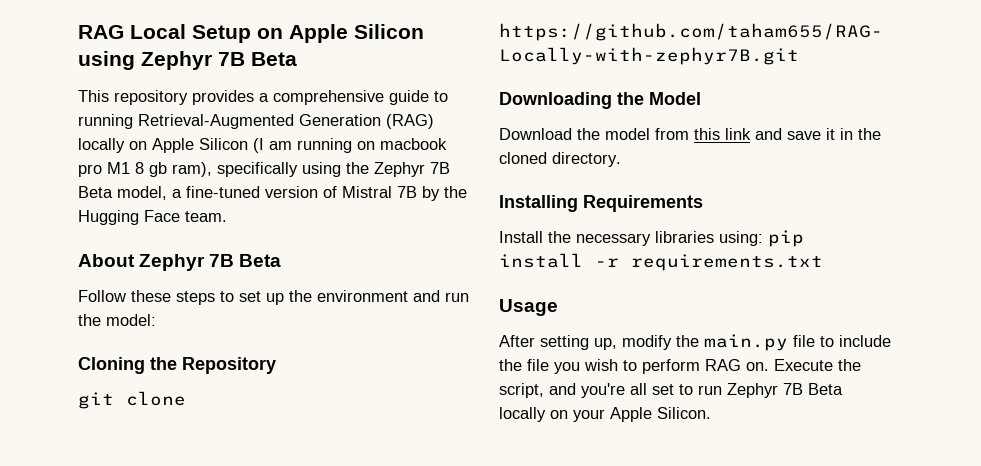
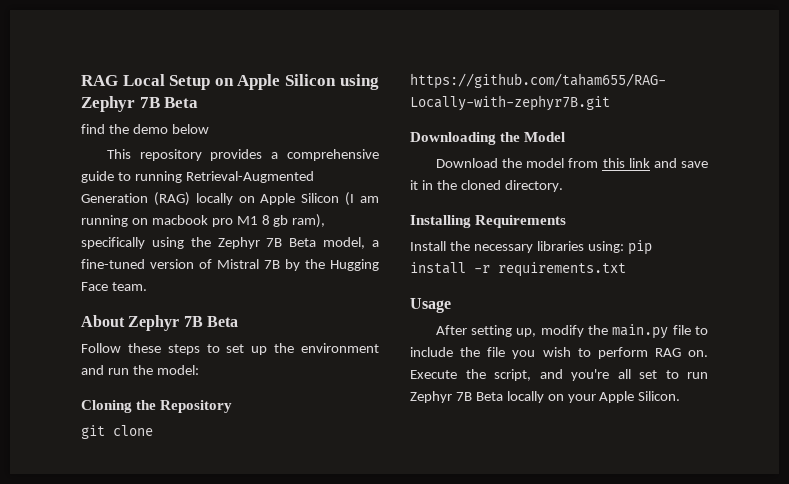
+ find the demo below

